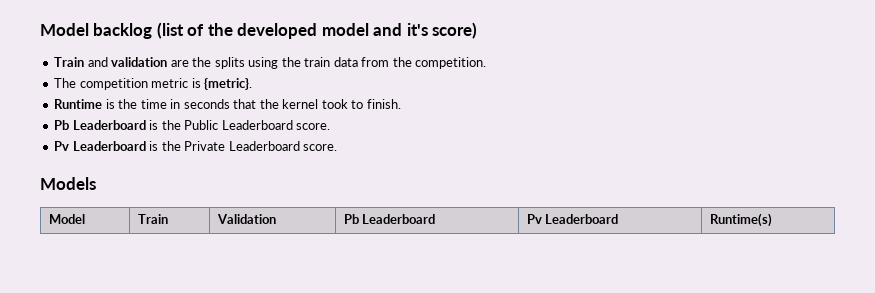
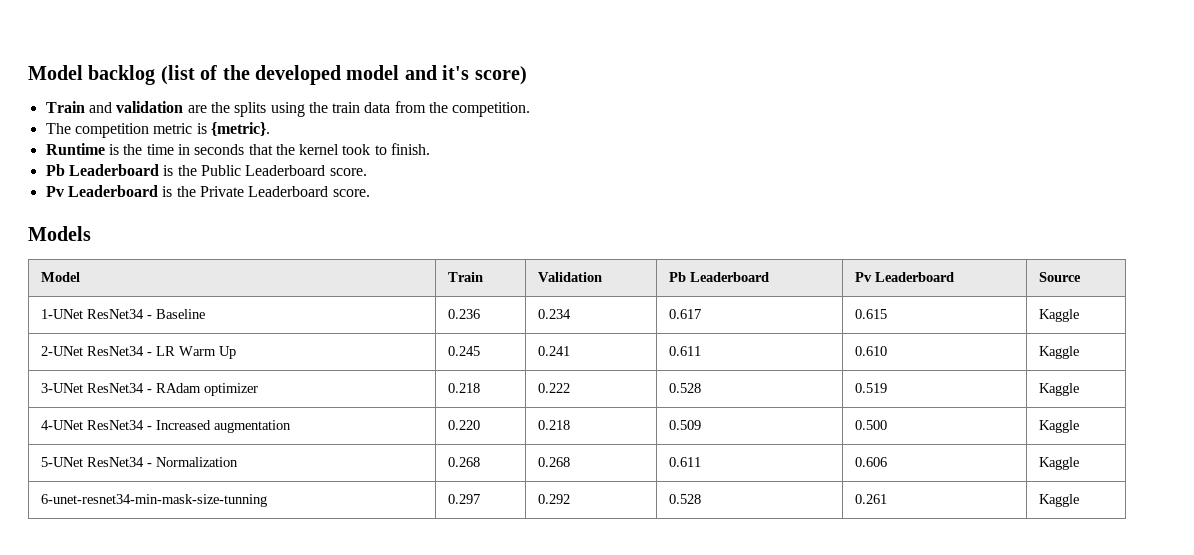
- Model | Train | Validation | Pb Leaderboard | Pv Leaderboard | Runtime(s)
+ Model | Train | Validation | Pb Leaderboard | Pv Leaderboard | Source
+ 1-UNet ResNet34 - Baseline | 0.236 | 0.234 | 0.617 | 0.615 | Kaggle
+ 2-UNet ResNet34 - LR Warm Up | 0.245 | 0.241 | 0.611 | 0.610 | Kaggle
+ 3-UNet ResNet34 - RAdam optimizer | 0.218 | 0.222 | 0.528 | 0.519 | Kaggle
+ 4-UNet ResNet34 - Increased augmentation | 0.220 | 0.218 | 0.509 | 0.500 | Kaggle
+ 5-UNet ResNet34 - Normalization | 0.268 | 0.268 | 0.611 | 0.606 | Kaggle
+ 6-unet-resnet34-min-mask-size-tunning | 0.297 | 0.292 | 0.528 | 0.261 | Kaggle

